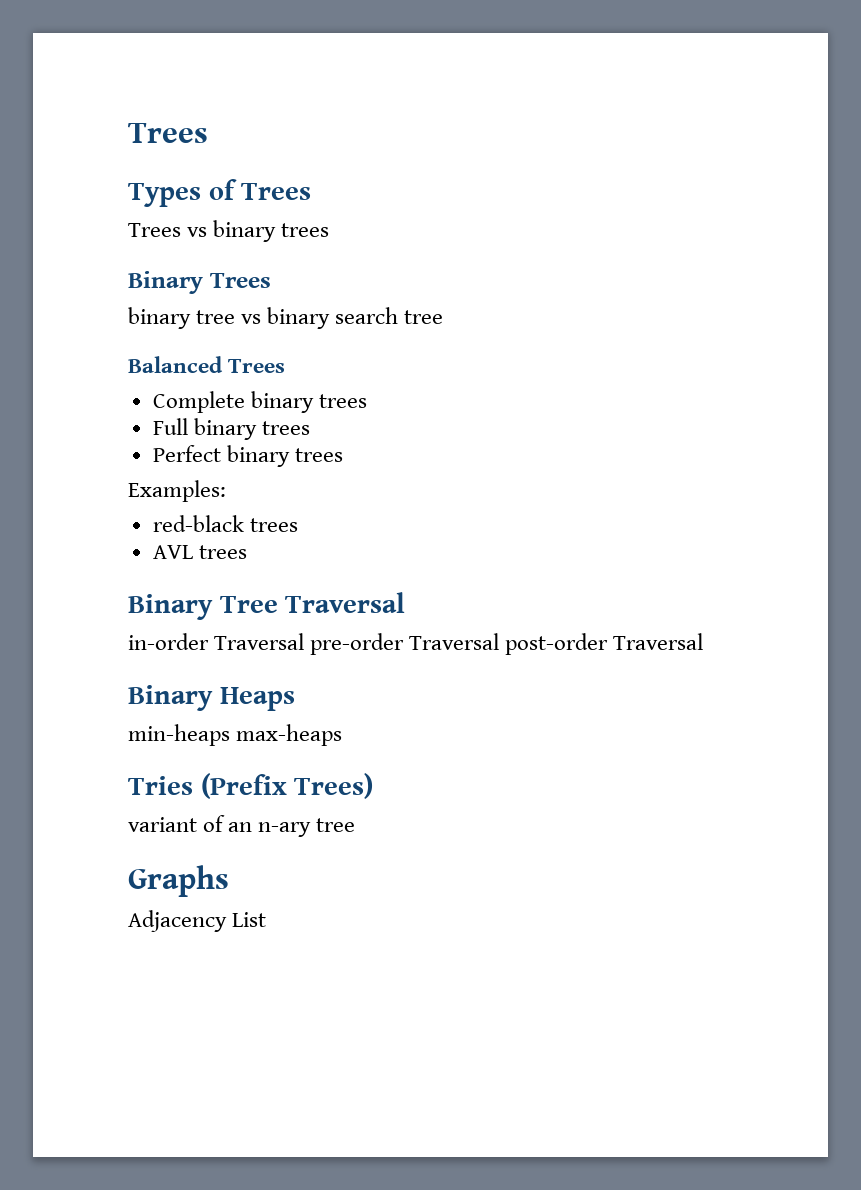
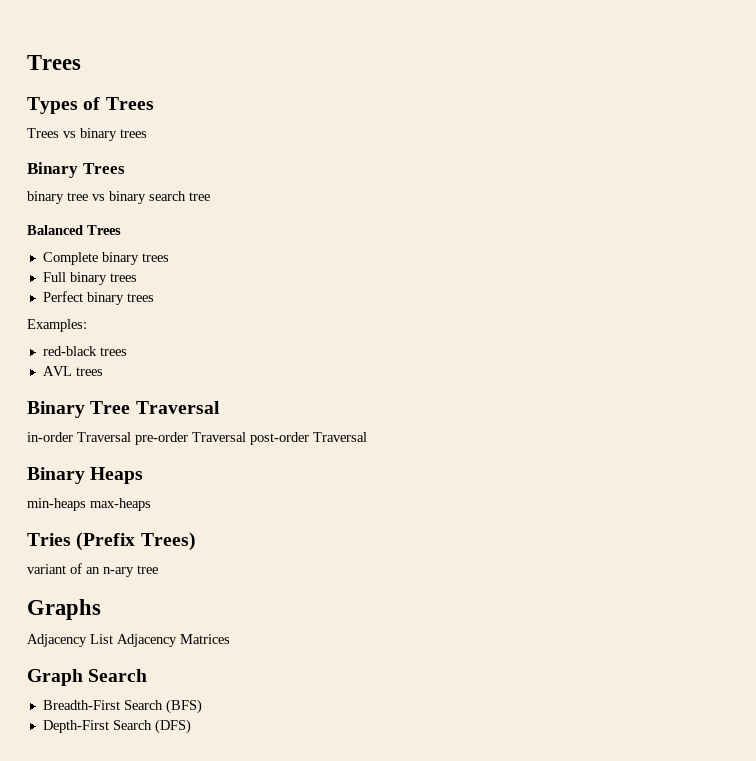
- Adjacency List
+ Adjacency List Adjacency Matrices
+ Graph Search
+ Breadth-First Search (BFS)
+ Depth-First Search (DFS)

